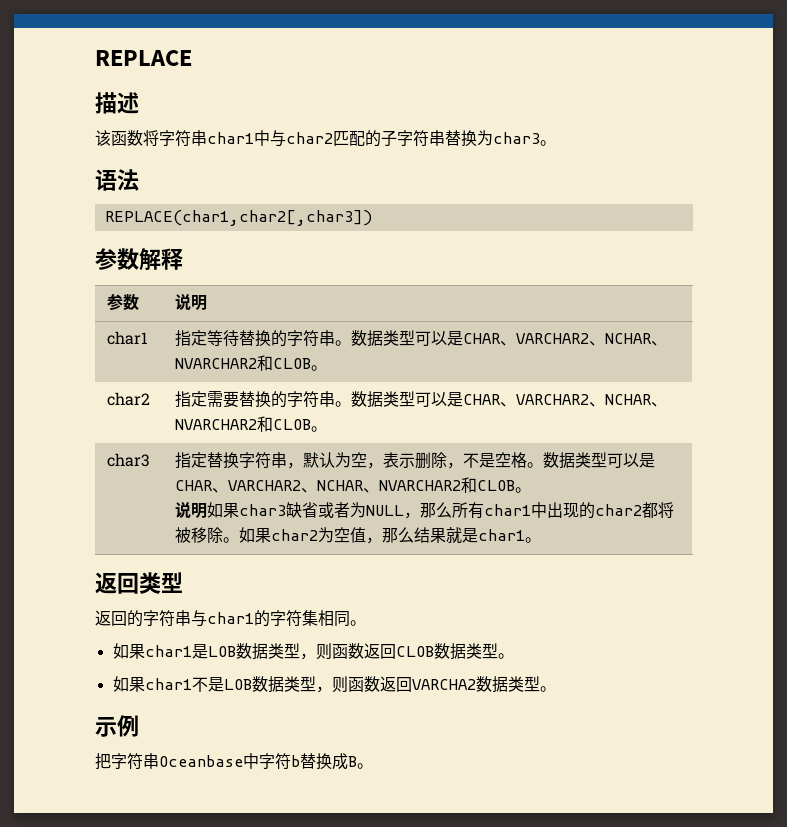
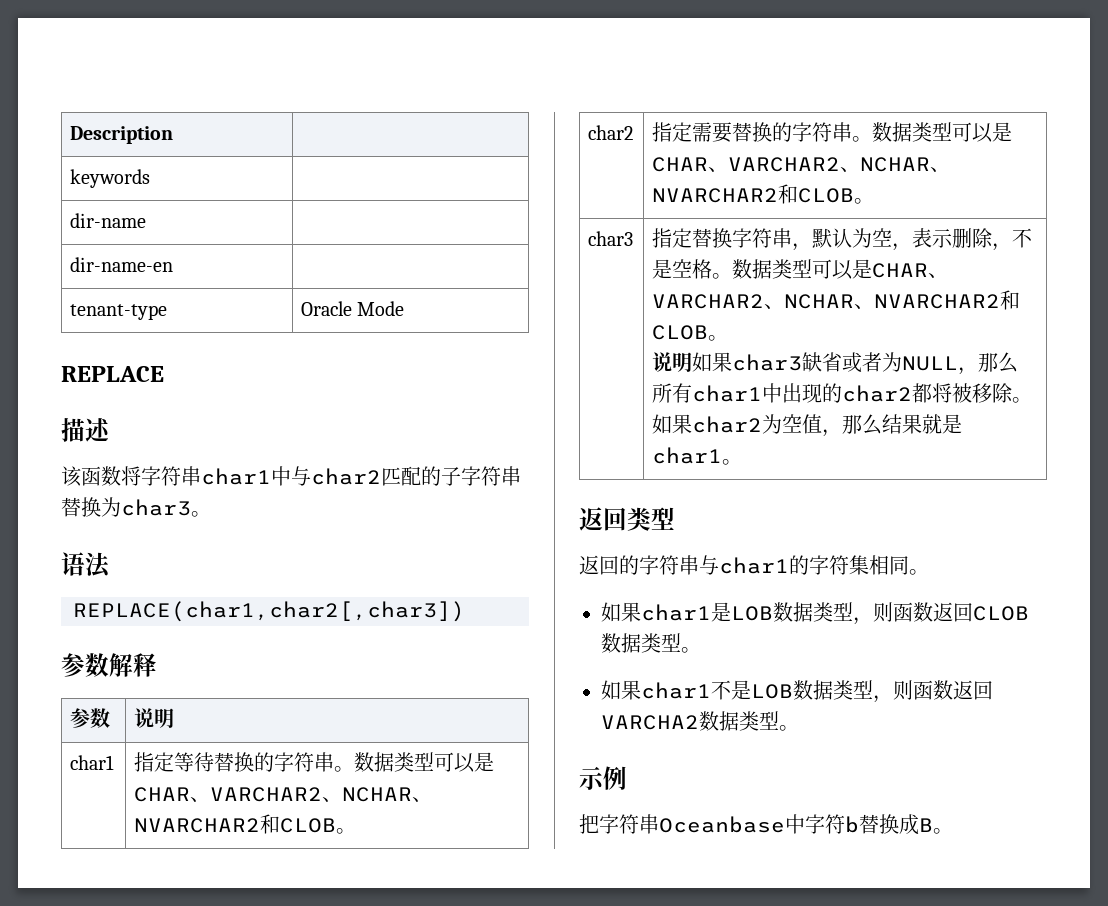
+ Description |
+ keywords |
+ dir-name |
+ dir-name-en |
+ tenant-type | Oracle Mode

